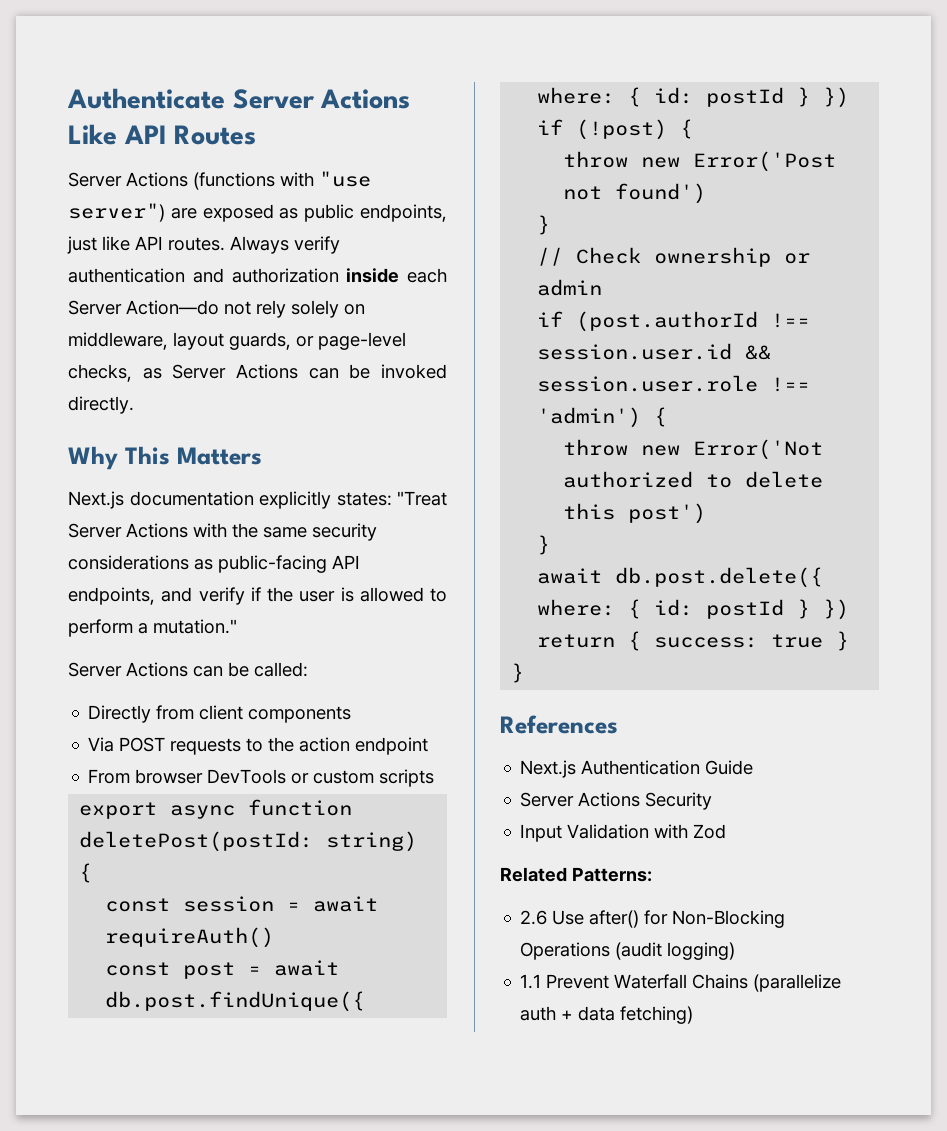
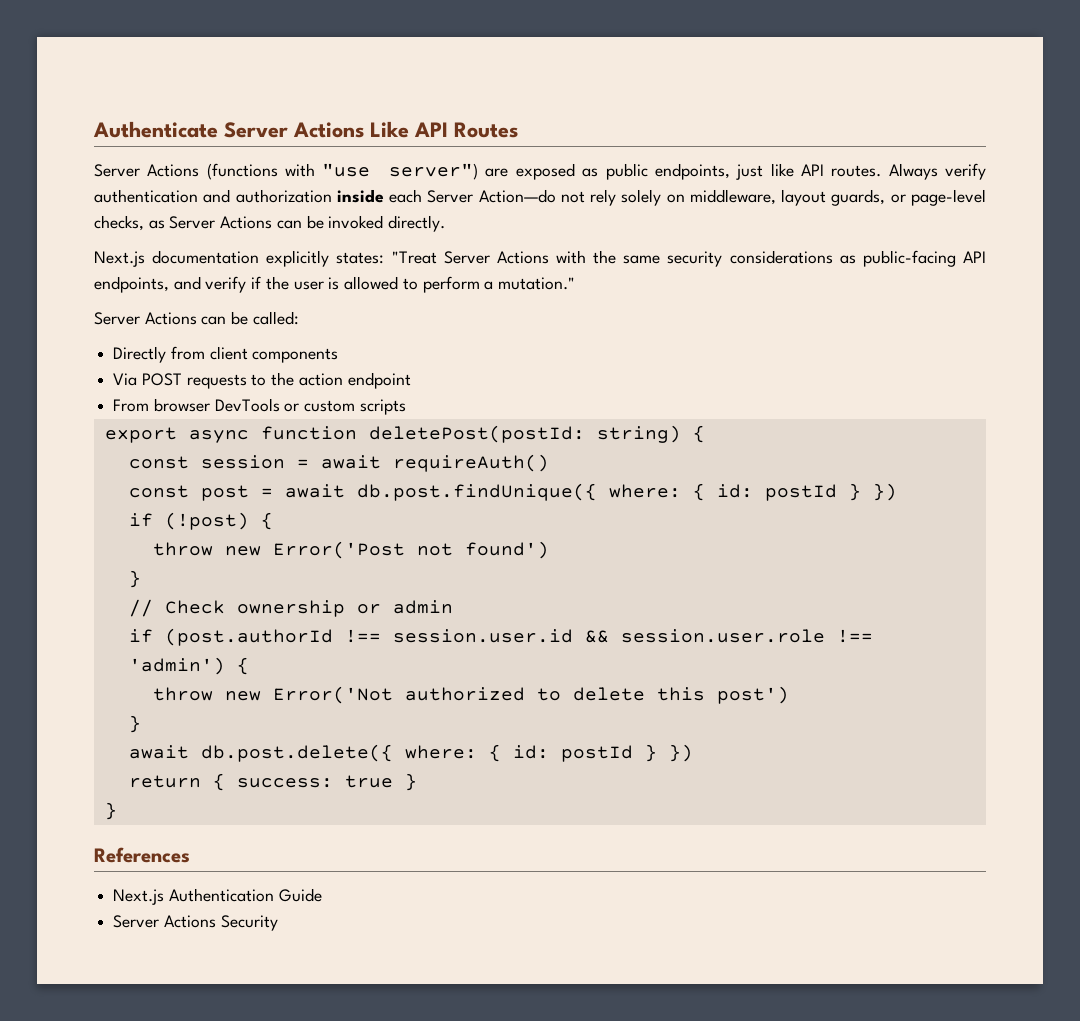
- Why This Matters
- Input Validation with Zod
- Related Patterns:
- 2.6 Use after() for Non-Blocking Operations (audit logging)
- 1.1 Prevent Waterfall Chains (parallelize auth + data fetching)

